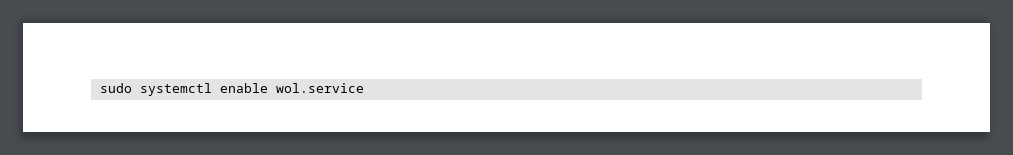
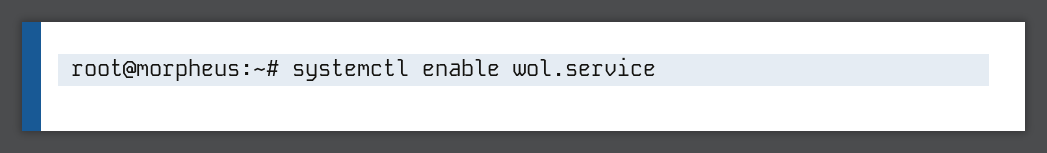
- sudo systemctl enable wol.service
+ root@morpheus:~# systemctl enable wol.service

